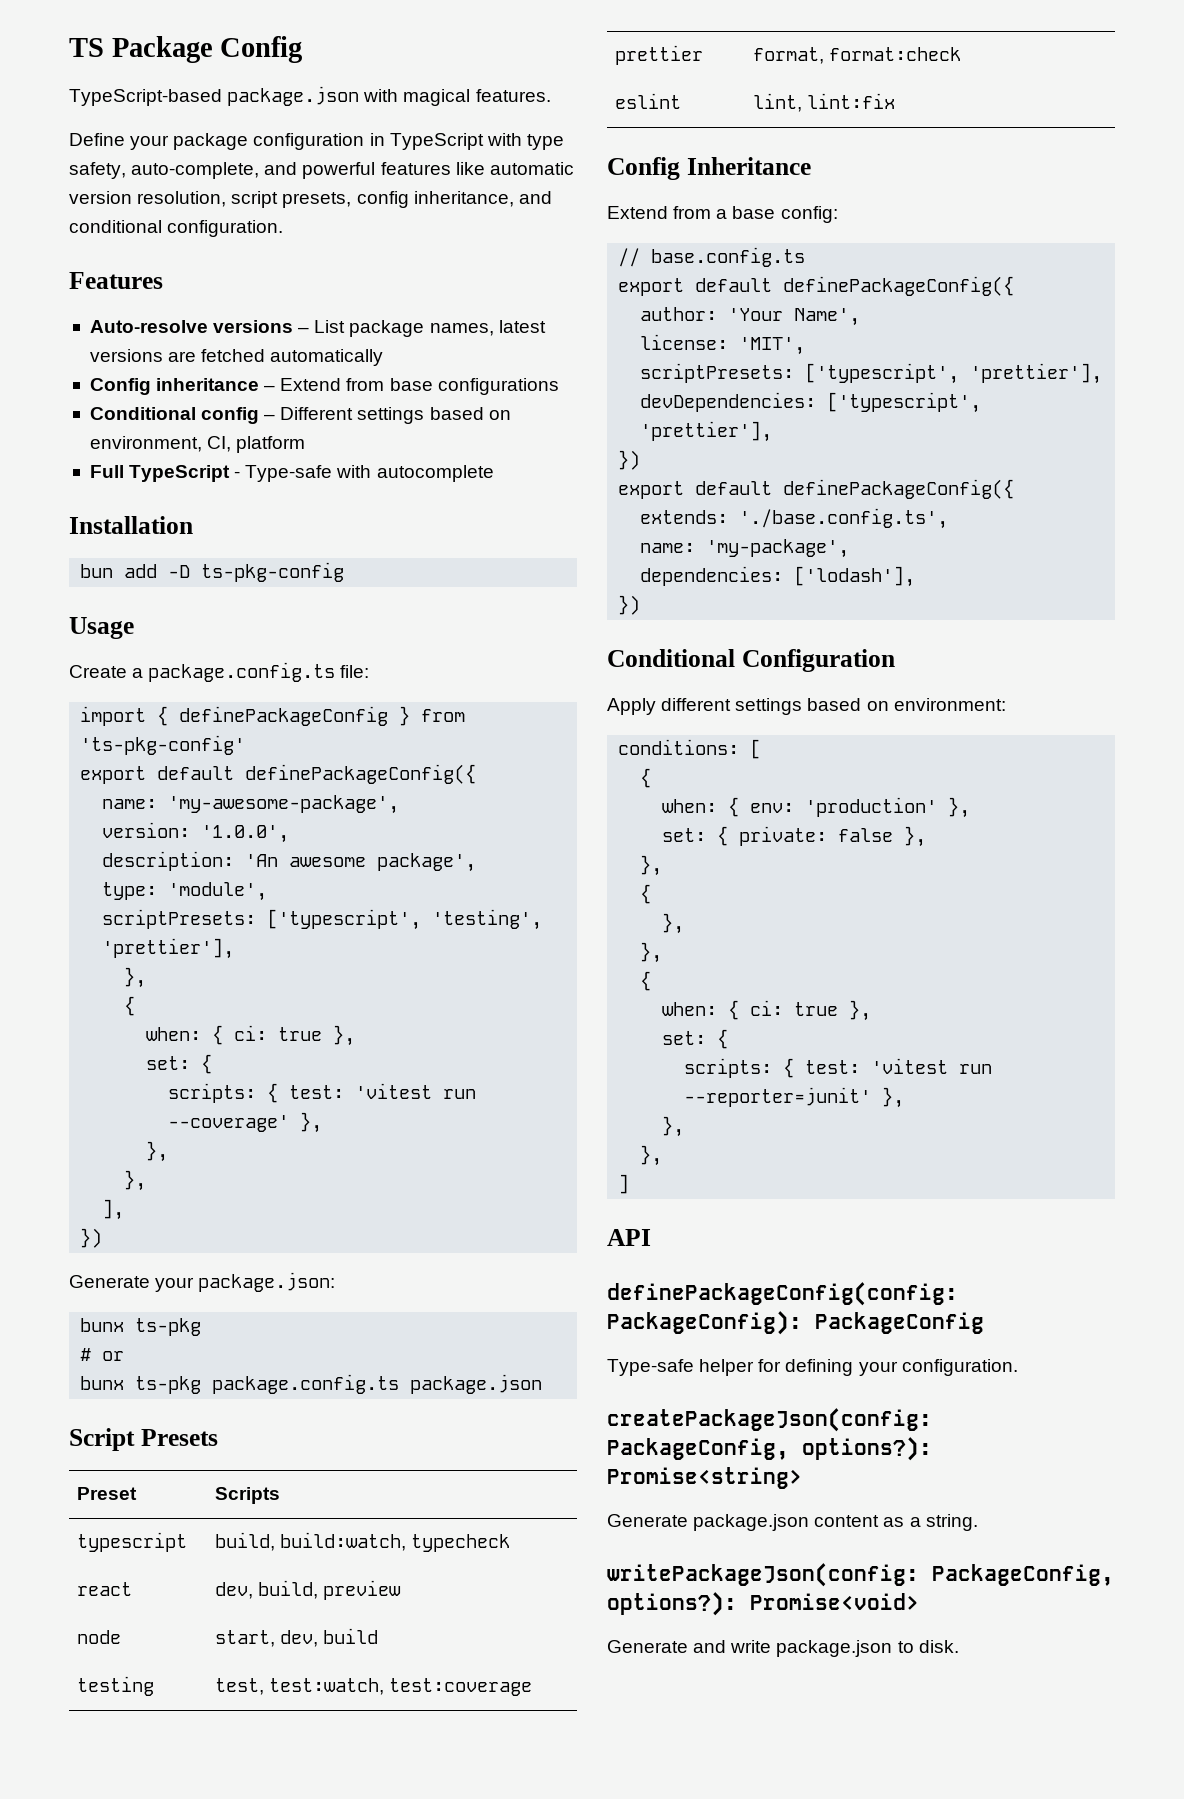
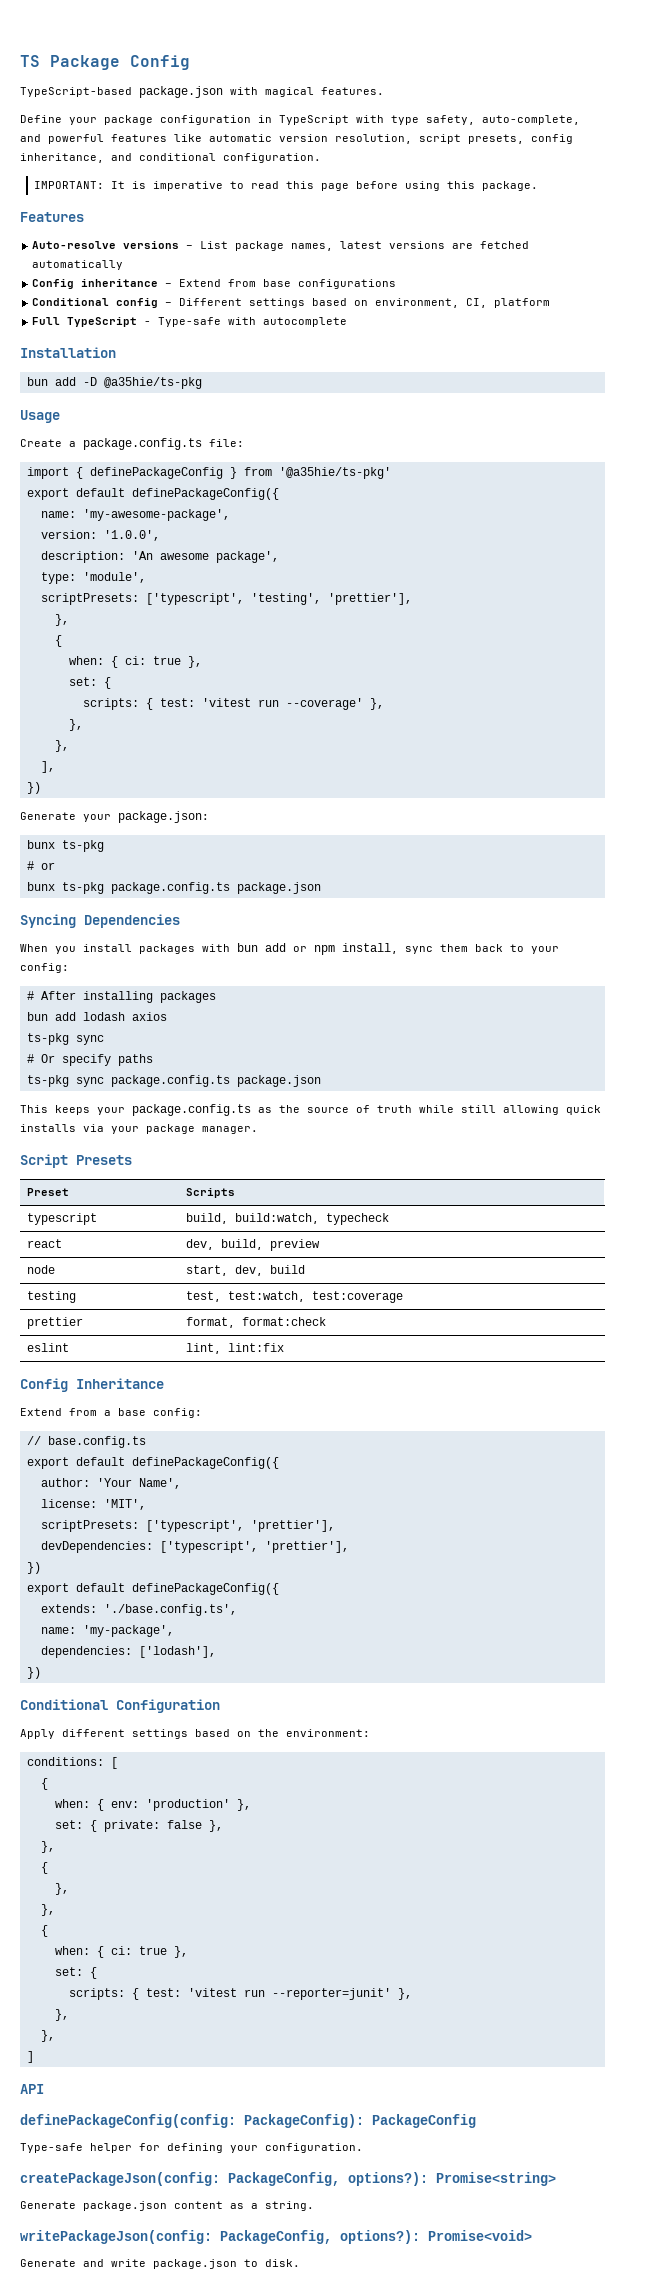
+ IMPORTANT: It is imperative to read this page before using this package.
- bun add -D ts-pkg-config
+ bun add -D @a35hie/ts-pkg
- import { definePackageConfig } from 'ts-pkg-config'
+ import { definePackageConfig } from '@a35hie/ts-pkg'
+ Syncing Dependencies
+ When you install packages with bun add or npm install, sync them back to your config:
+ # After installing packages
+ bun add lodash axios
+ ts-pkg sync
+ # Or specify paths
+ ts-pkg sync package.config.ts package.json
+ This keeps your package.config.ts as the source of truth while still allowing quick installs via your package manager.
- Apply different settings based on environment:
+ Apply different settings based on the environment:

